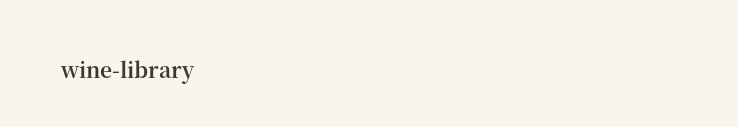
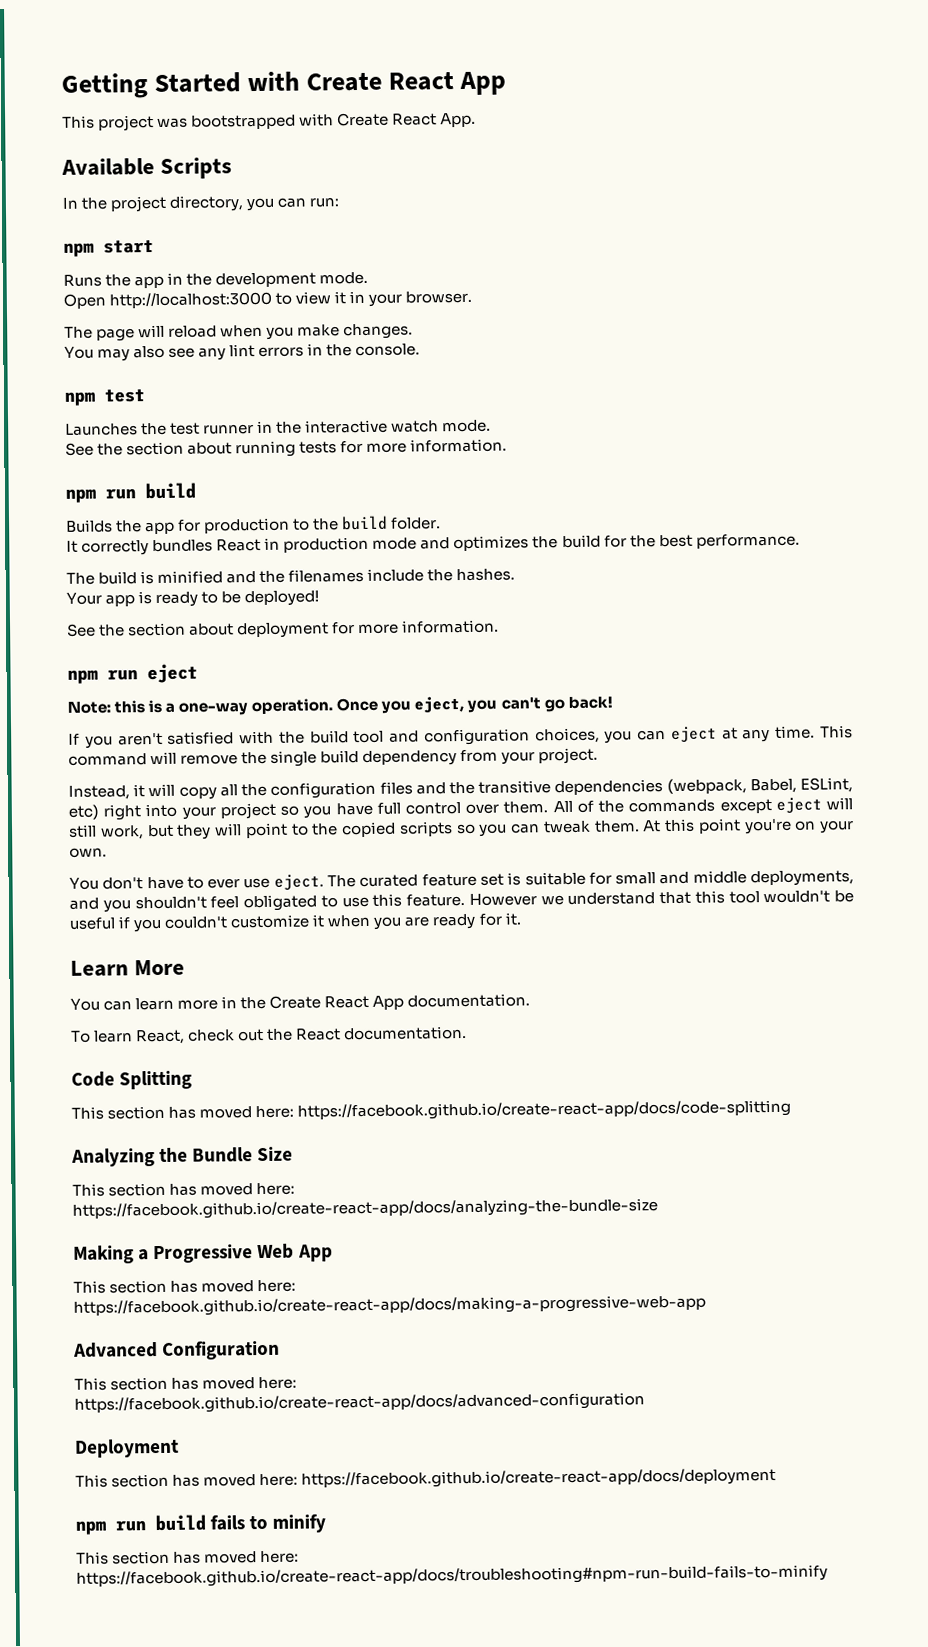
- wine-library
+ Getting Started with Create React App
+ This project was bootstrapped with Create React App.
+ Available Scripts
+ In the project directory, you can run:
+ npm start
+ Runs the app in the development mode.
+ Open http://localhost:3000 to view it in your browser.
+ The page will reload when you make changes.
+ You may also see any lint errors in the console.
+ npm test
+ Launches the test runner in the interactive watch mode.
+ See the section about running tests for more information.
+ npm run build
+ Builds the app for production to the build folder.
+ It correctly bundles React in production mode and optimizes the build for the best performance.
+ The build is minified and the filenames include the hashes.
+ Your app is ready to be deployed!
+ See the section about deployment for more information.
+ npm run eject
+ Note: this is a one-way operation. Once you eject, you can't go back!
+ If you aren't satisfied with the build tool and configuration choices, you can eject at any time. This command will remove the single build dependency from your project.
+ Instead, it will copy all the configuration files and the transitive dependencies (webpack, Babel, ESLint, etc) right into your project so you have full control over them. All of the commands except eject will still work, but they will point to the copied scripts so you can tweak them. At this point you're on your own.
+ You don't have to ever use eject. The curated feature set is suitable for small and middle deployments, and you shouldn't feel obligated to use this feature. However we understand that this tool wouldn't be useful if you couldn't customize it when you are ready for it.
+ Learn More
+ You can learn more in the Create React App documentation.
+ To learn React, check out the React documentation.
+ Code Splitting
+ This section has moved here: https://facebook.github.io/create-react-app/docs/code-splitting
+ Analyzing the Bundle Size
+ This section has moved here: https://facebook.github.io/create-react-app/docs/analyzing-the-bundle-size
+ Making a Progressive Web App
+ This section has moved here: https://facebook.github.io/create-react-app/docs/making-a-progressive-web-app
+ Advanced Configuration
+ This section has moved here: https://facebook.github.io/create-react-app/docs/advanced-configuration
+ Deployment
+ This section has moved here: https://facebook.github.io/create-react-app/docs/deployment
+ npm run build fails to minify
+ This section has moved here: https://facebook.github.io/create-react-app/docs/troubleshooting#npm-run-build-fails-to-minify

